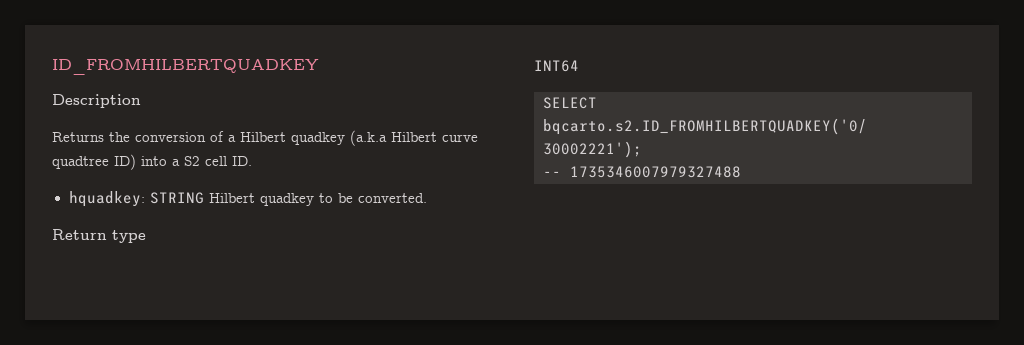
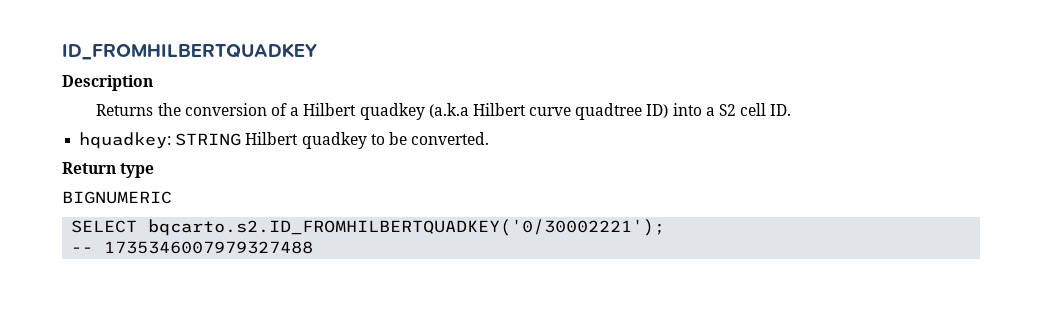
- INT64
+ BIGNUMERIC

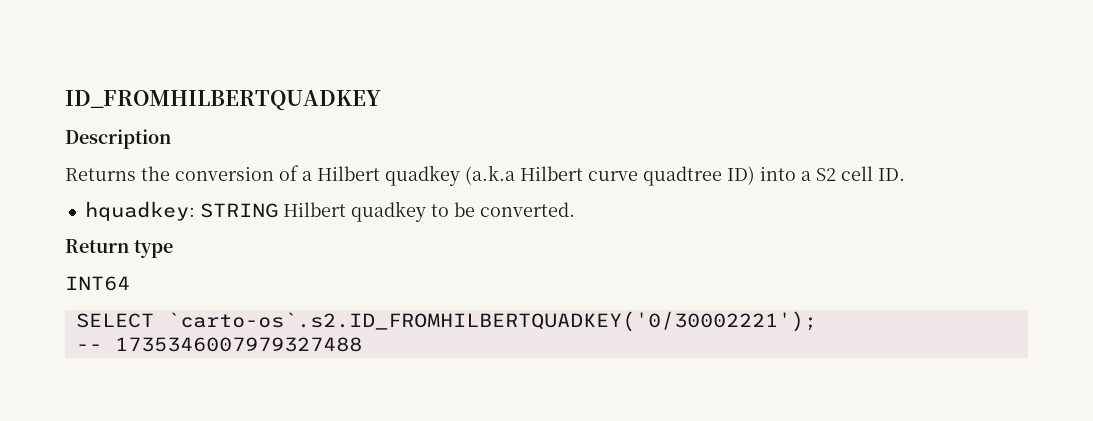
- BIGNUMERIC
+ INT64
- SELECT bqcarto.s2.ID_FROMHILBERTQUADKEY('0/30002221');
+ SELECT `carto-os`.s2.ID_FROMHILBERTQUADKEY('0/30002221');

